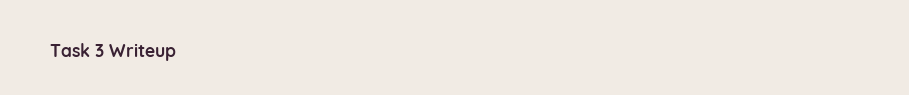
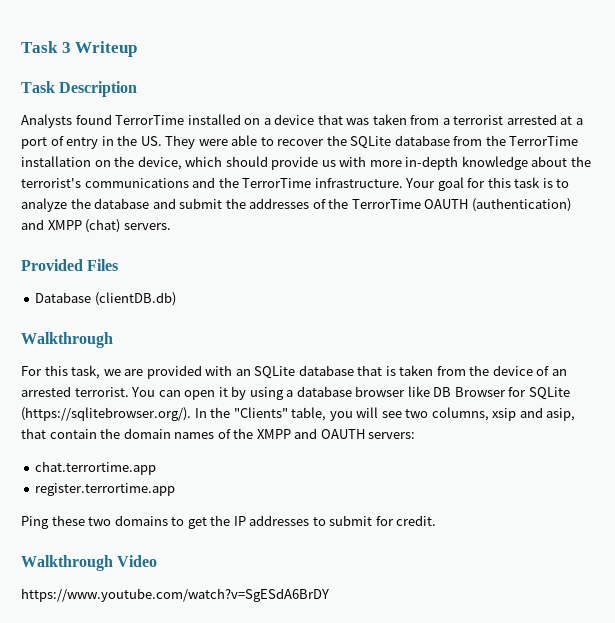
+ Task Description
+ Analysts found TerrorTime installed on a device that was taken from a terrorist arrested at a port of entry in the US. They were able to recover the SQLite database from the TerrorTime installation on the device, which should provide us with more in-depth knowledge about the terrorist's communications and the TerrorTime infrastructure. Your goal for this task is to analyze the database and submit the addresses of the TerrorTime OAUTH (authentication) and XMPP (chat) servers.
+ Provided Files
+ Database (clientDB.db)
+ Walkthrough
+ For this task, we are provided with an SQLite database that is taken from the device of an arrested terrorist. You can open it by using a database browser like DB Browser for SQLite (https://sqlitebrowser.org/). In the "Clients" table, you will see two columns, xsip and asip, that contain the domain names of the XMPP and OAUTH servers:
+ chat.terrortime.app
+ register.terrortime.app
+ Ping these two domains to get the IP addresses to submit for credit.
+ Walkthrough Video
+ https://www.youtube.com/watch?v=SgESdA6BrDY

